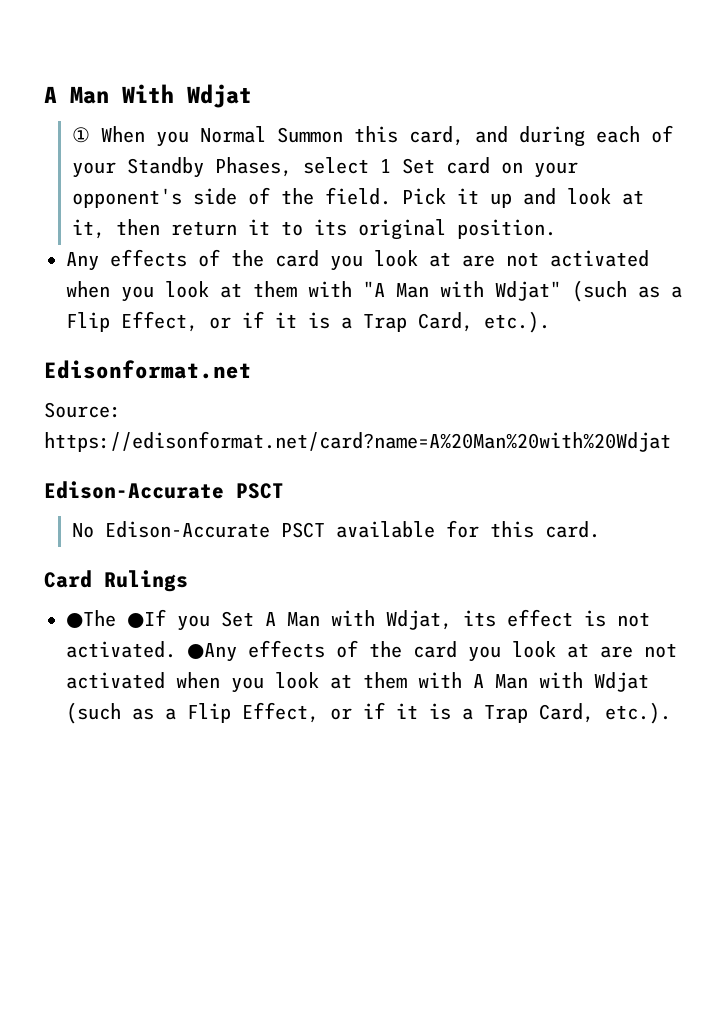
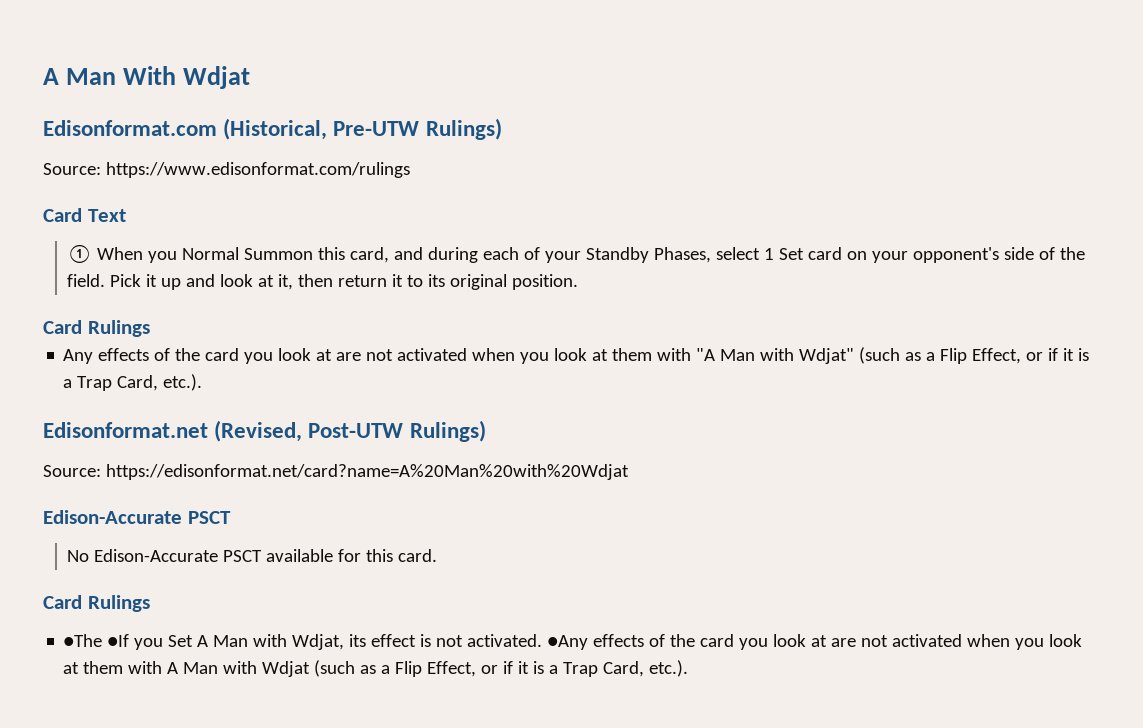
+ Edisonformat.com (Historical, Pre-UTW Rulings)
+ Source: https://www.edisonformat.com/rulings
+ Card Text
  Pick it up and look at it, then return it to its original position.
+ Card Rulings
- Edisonformat.net
+ Edisonformat.net (Revised, Post-UTW Rulings)

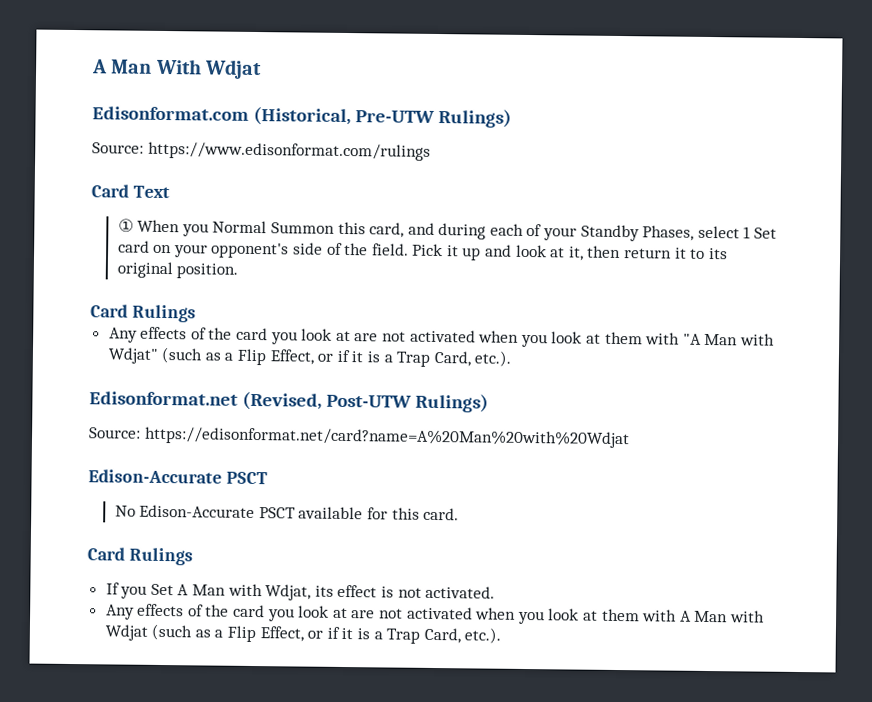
- ●The ●If you Set A Man with Wdjat, its effect is not activated. ●Any effects of the card you look at are not activated when you look at them with A Man with Wdjat (such as a Flip Effect, or if it is a Trap Card, etc.).
+ If you Set A Man with Wdjat, its effect is not activated.
+ Any effects of the card you look at are not activated when you look at them with A Man with Wdjat (such as a Flip Effect, or if it is a Trap Card, etc.).

